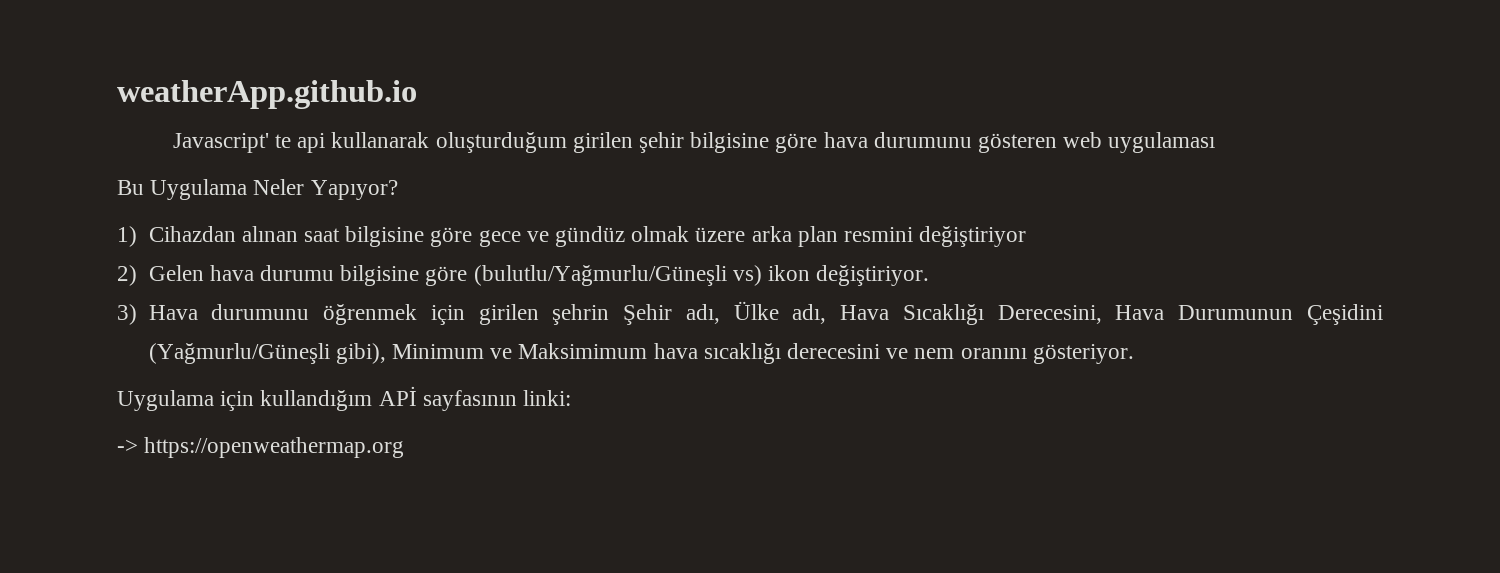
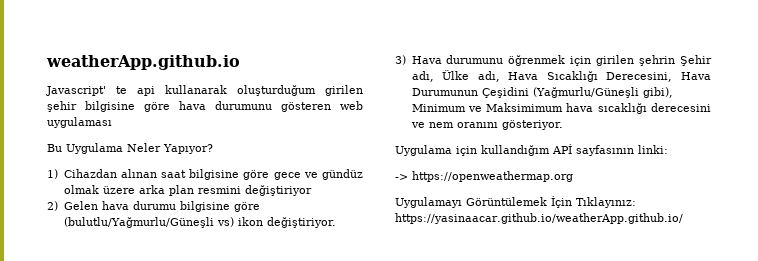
+ Uygulamayı Görüntülemek İçin Tıklayınız: https://yasinaacar.github.io/weatherApp.github.io/

